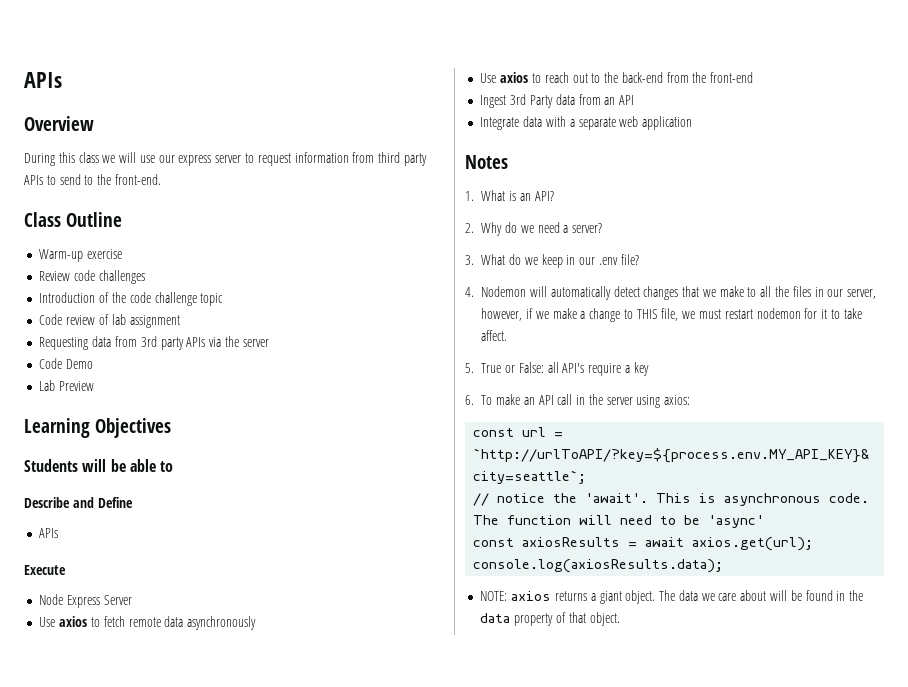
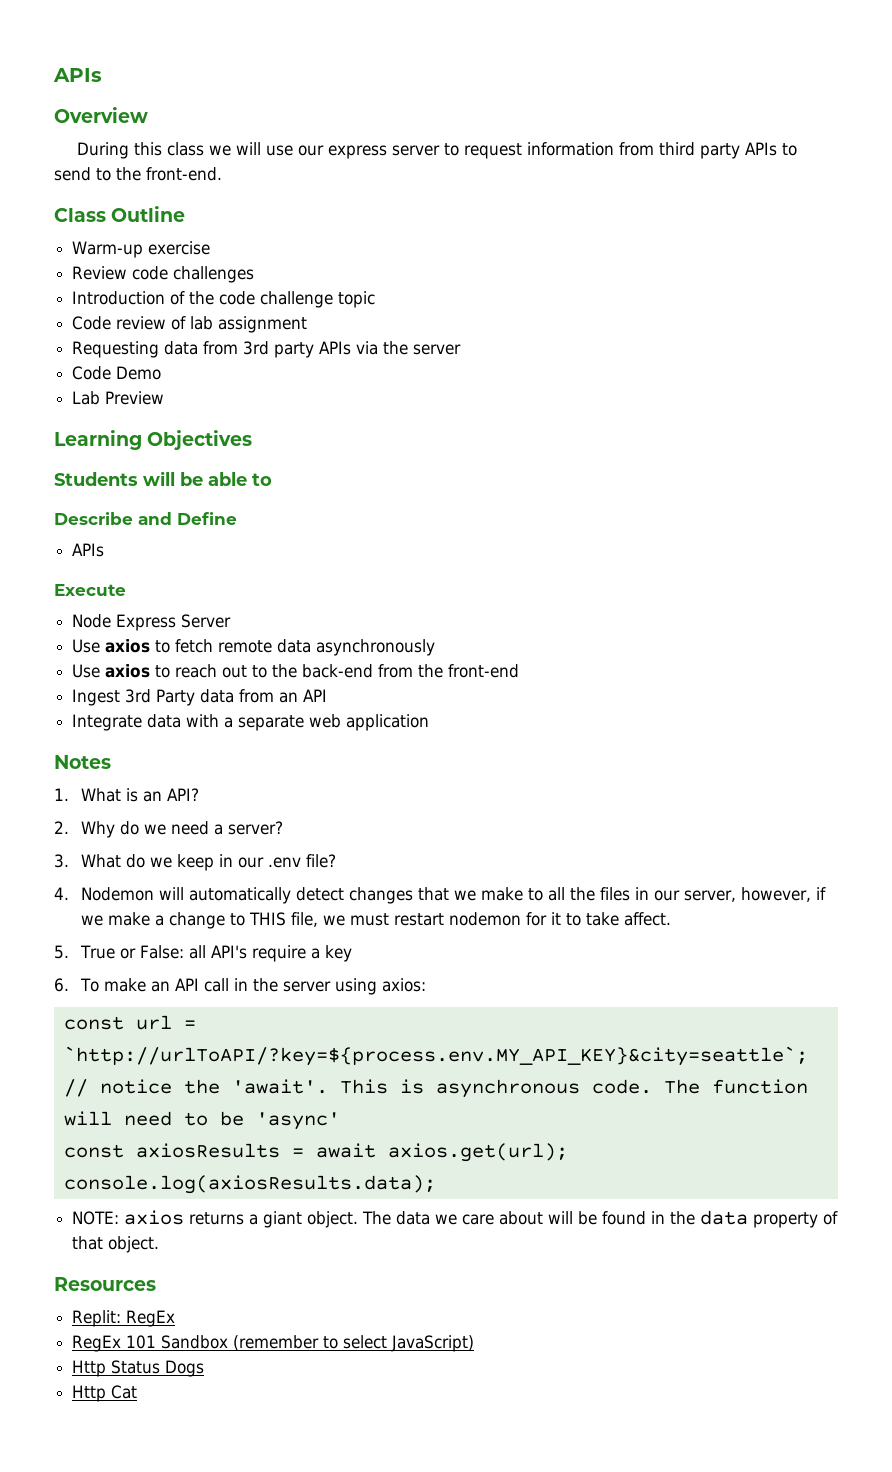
+ Resources
+ Replit: RegEx
+ RegEx 101 Sandbox (remember to select JavaScript)
+ Http Status Dogs
+ Http Cat

